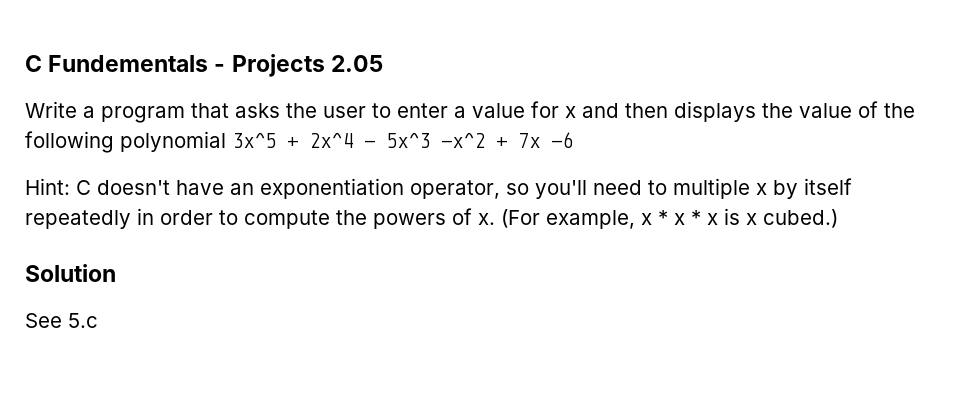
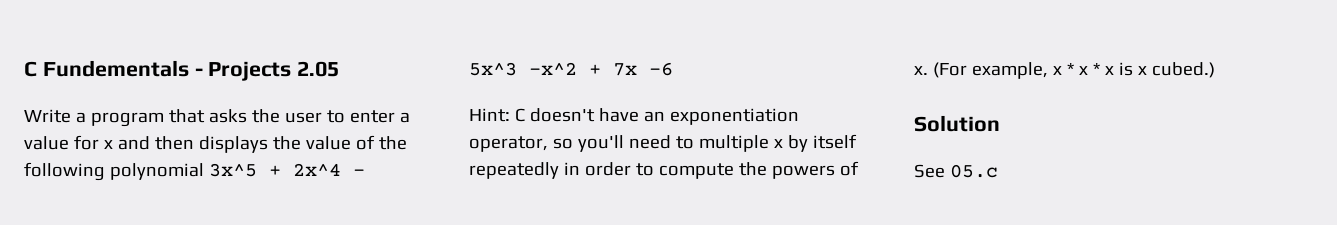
- See 5.c
+ See 05.c

